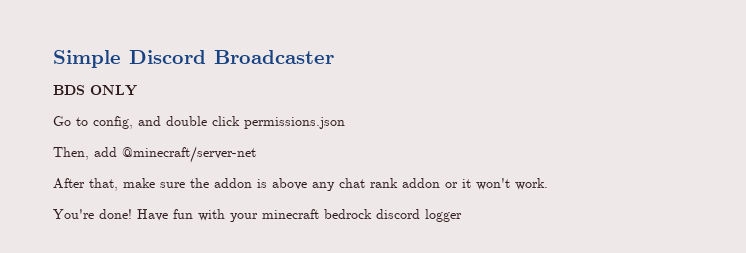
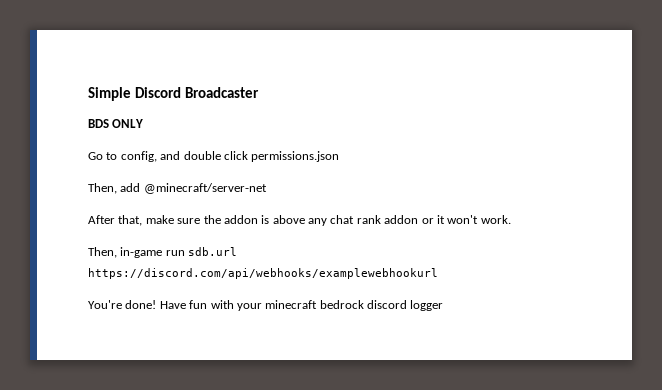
+ Then, in-game run sdb.url https://discord.com/api/webhooks/examplewebhookurl

